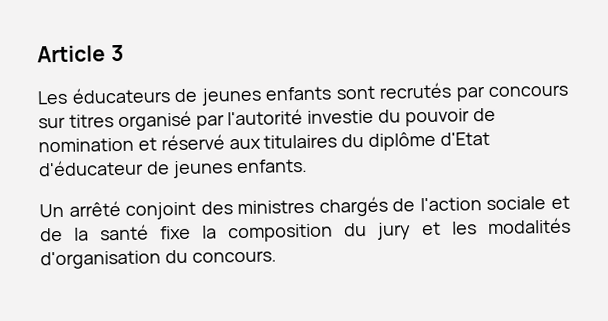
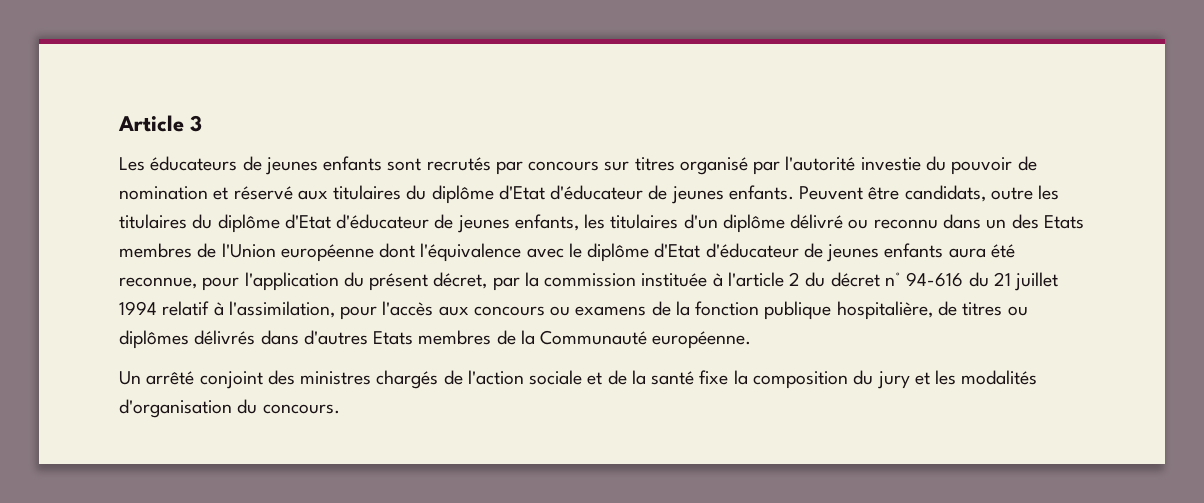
+ Peuvent être candidats, outre les titulaires du diplôme d'Etat d'éducateur de jeunes enfants, les titulaires d'un diplôme délivré ou reconnu dans un des Etats membres de l'Union européenne dont l'équivalence avec le diplôme d'Etat d'éducateur de jeunes enfants aura été reconnue, pour l'application du présent décret, par la commission instituée à l'article 2 du décret n° 94-616 du 21 juillet 1994 relatif à l'assimilation, pour l'accès aux concours ou examens de la fonction publique hospitalière, de titres ou diplômes délivrés dans d'autres Etats membres de la Communauté européenne.

